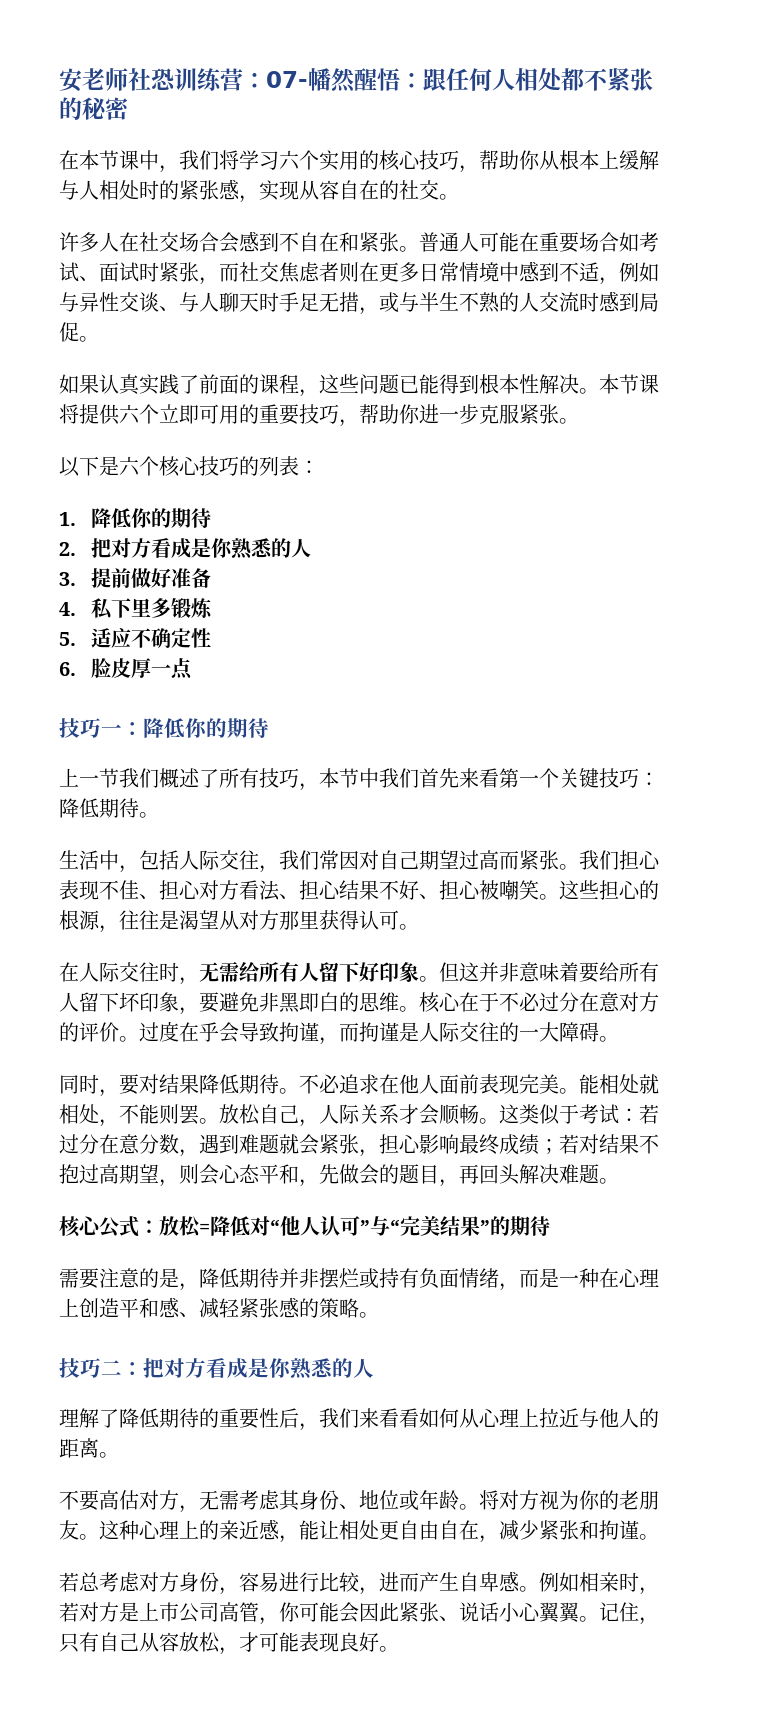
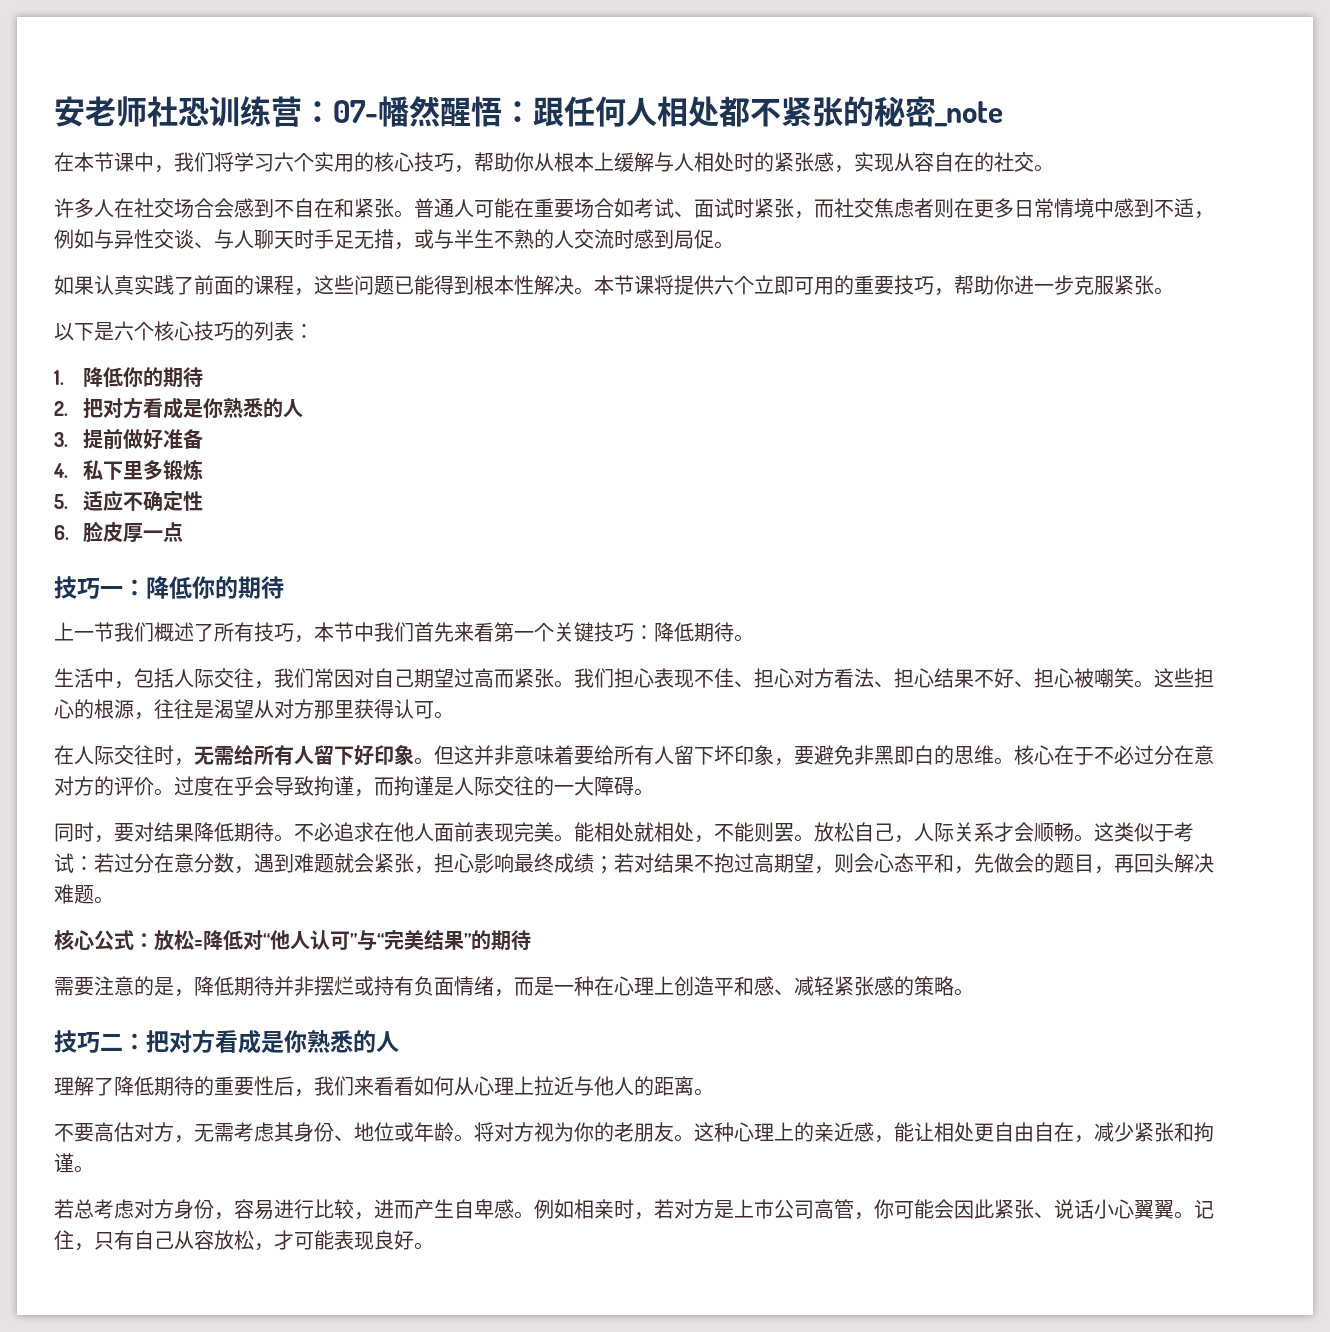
- 安老师社恐训练营：07-幡然醒悟：跟任何人相处都不紧张的秘密
+ 安老师社恐训练营：07-幡然醒悟：跟任何人相处都不紧张的秘密_note

